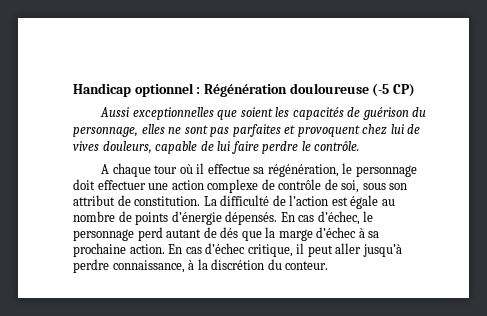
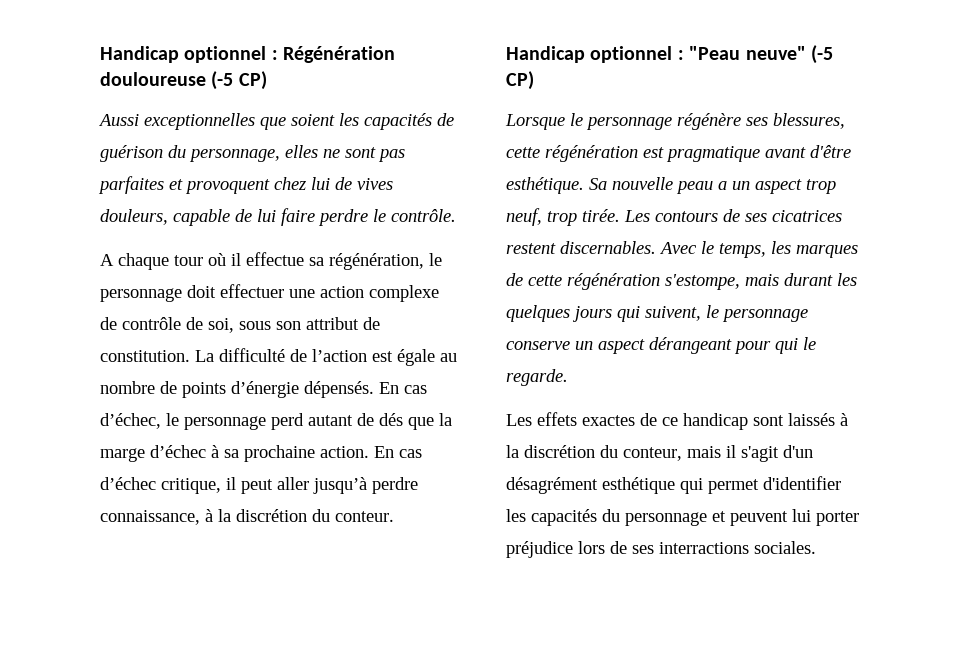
+ Handicap optionnel : "Peau neuve" (-5 CP)
+ Lorsque le personnage régénère ses blessures, cette régénération est pragmatique avant d'être esthétique. Sa nouvelle peau a un aspect trop neuf, trop tirée. Les contours de ses cicatrices restent discernables. Avec le temps, les marques de cette régénération s'estompe, mais durant les quelques jours qui suivent, le personnage conserve un aspect dérangeant pour qui le regarde.
+ Les effets exactes de ce handicap sont laissés à la discrétion du conteur, mais il s'agit d'un désagrément esthétique qui permet d'identifier les capacités du personnage et peuvent lui porter préjudice lors de ses interractions sociales.

